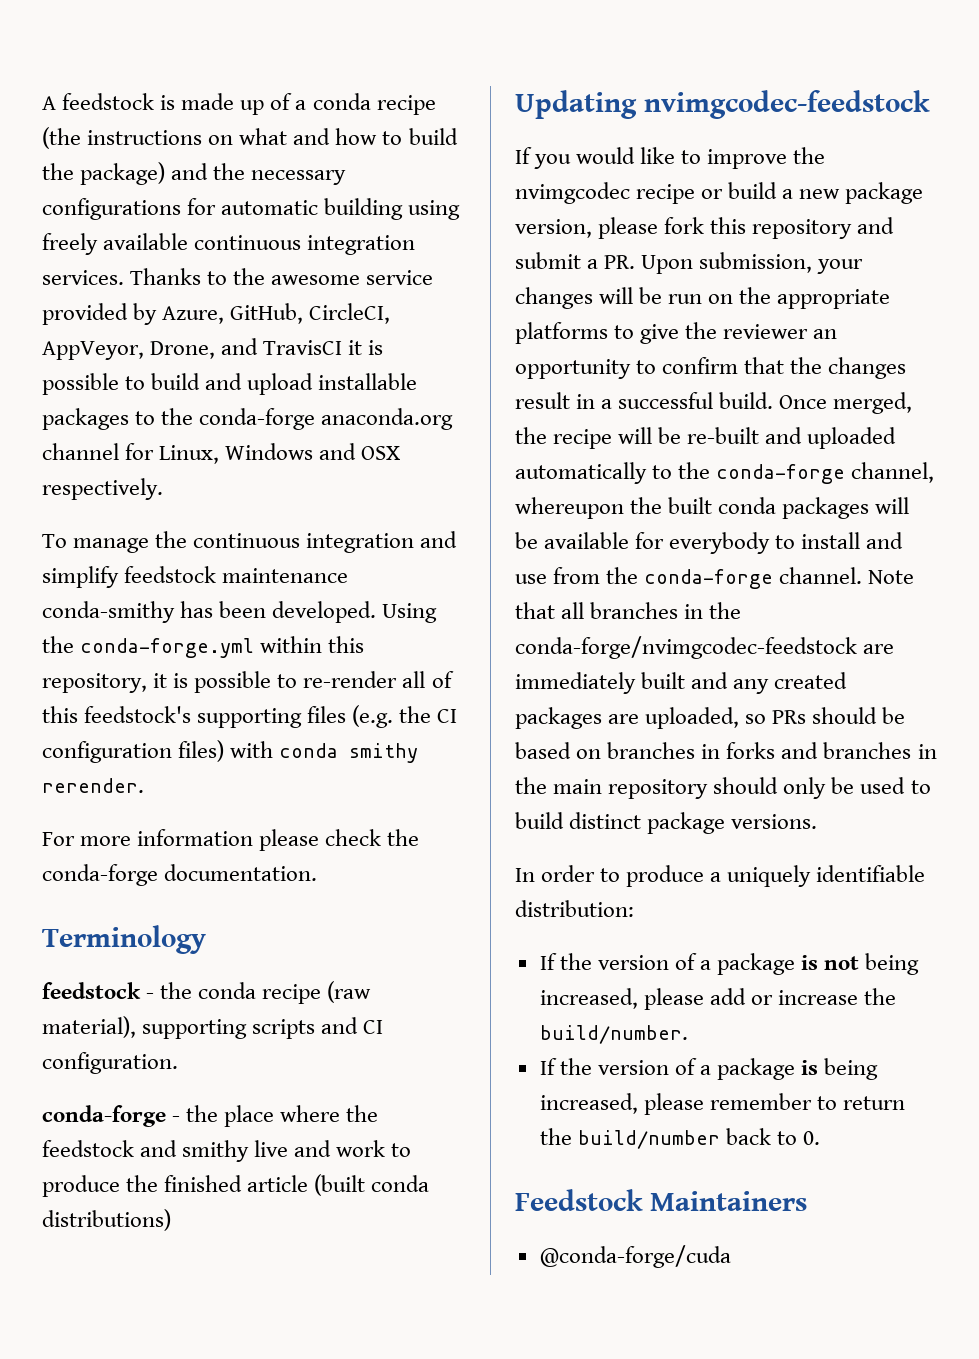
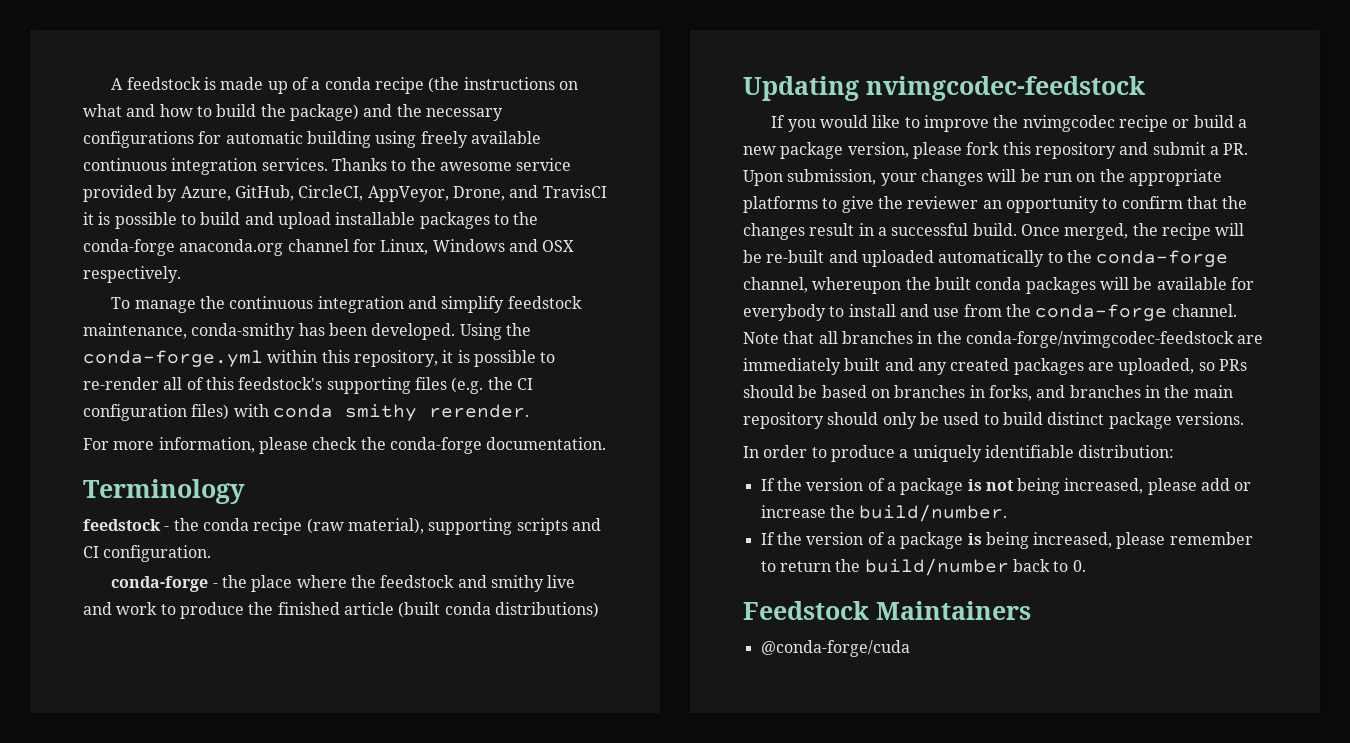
- To manage the continuous integration and simplify feedstock maintenance conda-smithy has been developed.
+ To manage the continuous integration and simplify feedstock maintenance, conda-smithy has been developed.
- For more information please check the conda-forge documentation.
+ For more information, please check the conda-forge documentation.
- Note that all branches in the conda-forge/nvimgcodec-feedstock are immediately built and any created packages are uploaded, so PRs should be based on branches in forks and branches in the main repository should only be used to build distinct package versions.
+ Note that all branches in the conda-forge/nvimgcodec-feedstock are immediately built and any created packages are uploaded, so PRs should be based on branches in forks, and branches in the main repository should only be used to build distinct package versions.

